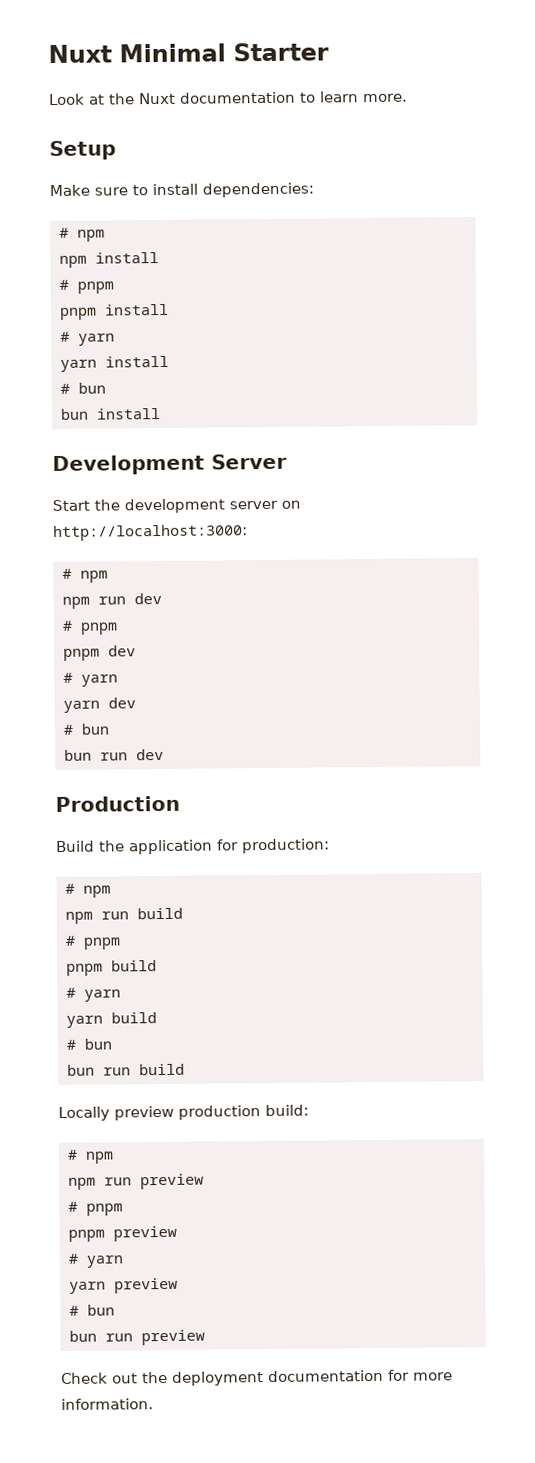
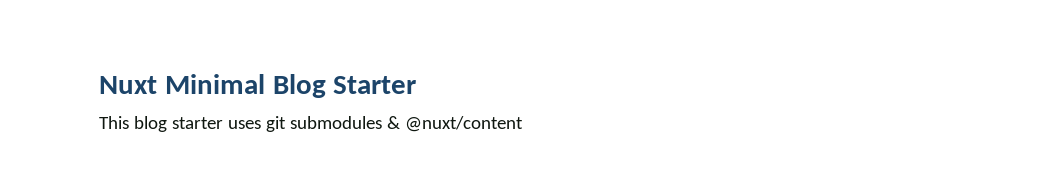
- Nuxt Minimal Starter
+ Nuxt Minimal Blog Starter
- Look at the Nuxt documentation to learn more.
- Setup
- Make sure to install dependencies:
- # npm
- npm install
- # pnpm
- pnpm install
- # yarn
- yarn install
- # bun
- bun install
- Development Server
- Start the development server on http://localhost:3000:
- # npm
- npm run dev
- # pnpm
- pnpm dev
- # yarn
- yarn dev
- # bun
- bun run dev
- Production
- Build the application for production:
- # npm
- npm run build
- # pnpm
- pnpm build
- # yarn
- yarn build
- # bun
- bun run build
- Locally preview production build:
- # npm
- npm run preview
- # pnpm
- pnpm preview
- # yarn
- yarn preview
- # bun
- bun run preview
- Check out the deployment documentation for more information.
+ This blog starter uses git submodules & @nuxt/content

